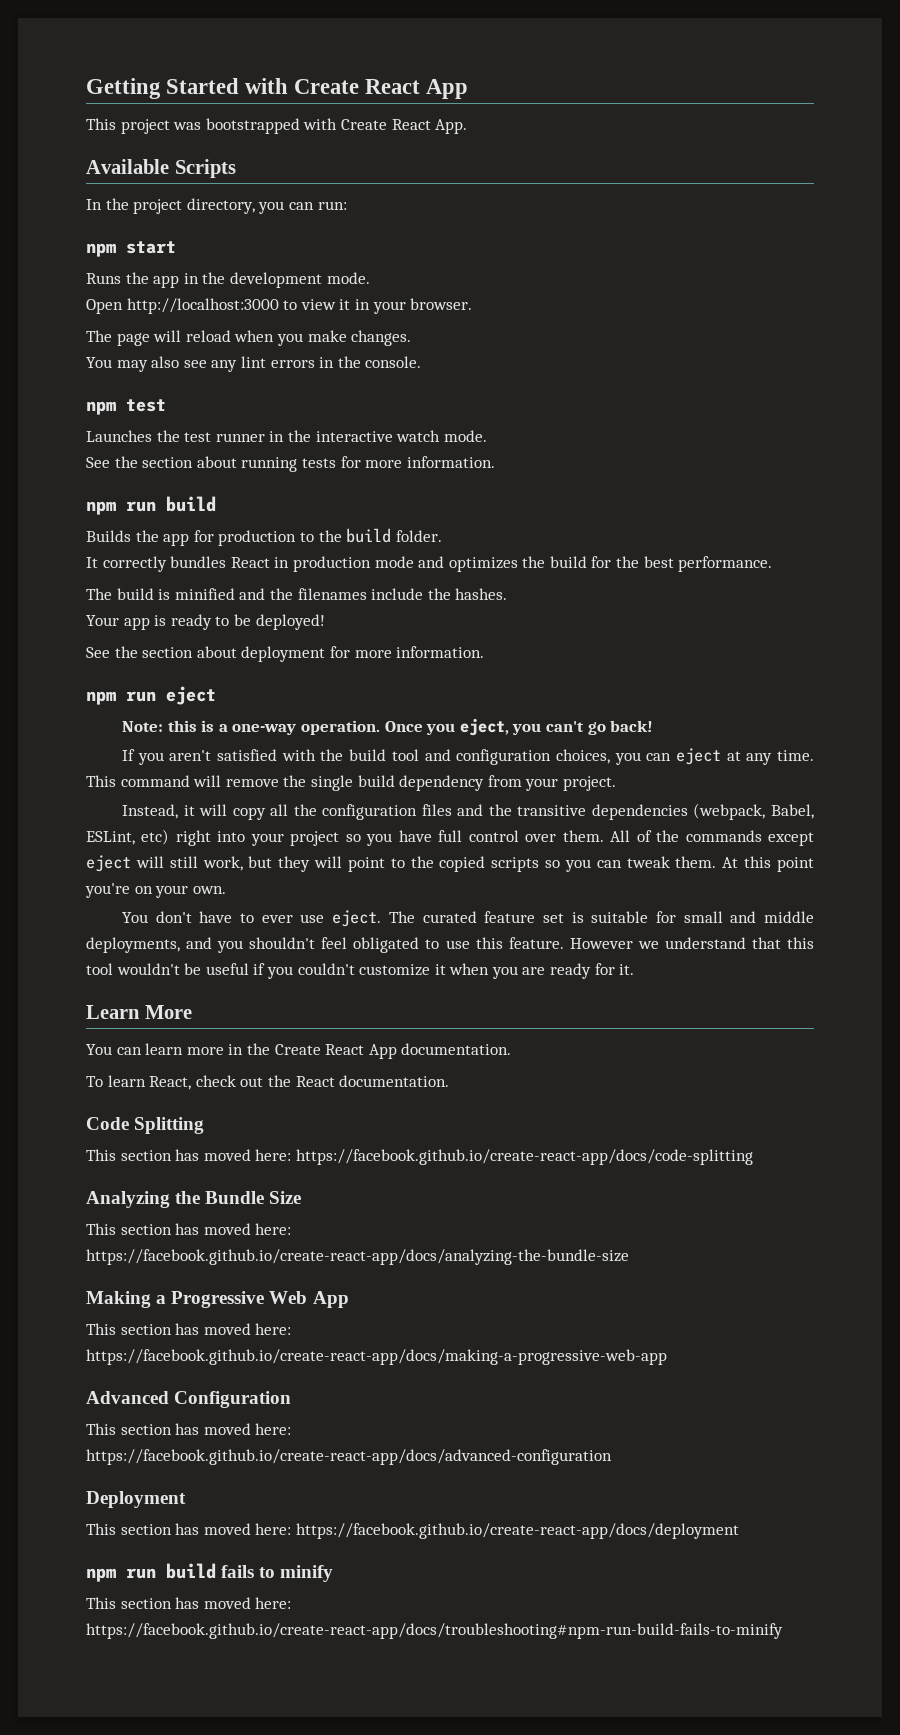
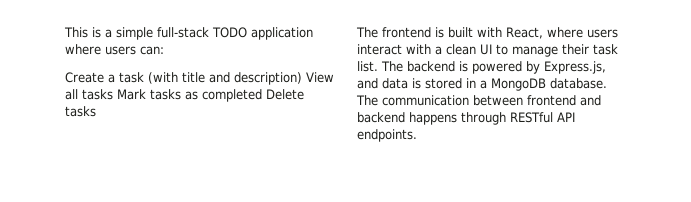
- Getting Started with Create React App
- This project was bootstrapped with Create React App.
- Available Scripts
- In the project directory, you can run:
- npm start
- Runs the app in the development mode.
- Open http://localhost:3000 to view it in your browser.
- The page will reload when you make changes.
- You may also see any lint errors in the console.
- npm test
- Launches the test runner in the interactive watch mode.
- See the section about running tests for more information.
- npm run build
- Builds the app for production to the build folder.
- It correctly bundles React in production mode and optimizes the build for the best performance.
- The build is minified and the filenames include the hashes.
- Your app is ready to be deployed!
- See the section about deployment for more information.
- npm run eject
- Note: this is a one-way operation. Once you eject, you can't go back!
- If you aren't satisfied with the build tool and configuration choices, you can eject at any time. This command will remove the single build dependency from your project.
- Instead, it will copy all the configuration files and the transitive dependencies (webpack, Babel, ESLint, etc) right into your project so you have full control over them. All of the commands except eject will still work, but they will point to the copied scripts so you can tweak them. At this point you're on your own.
- You don't have to ever use eject. The curated feature set is suitable for small and middle deployments, and you shouldn't feel obligated to use this feature. However we understand that this tool wouldn't be useful if you couldn't customize it when you are ready for it.
- Learn More
- You can learn more in the Create React App documentation.
- To learn React, check out the React documentation.
- Code Splitting
- This section has moved here: https://facebook.github.io/create-react-app/docs/code-splitting
- Analyzing the Bundle Size
- This section has moved here: https://facebook.github.io/create-react-app/docs/analyzing-the-bundle-size
- Making a Progressive Web App
- This section has moved here: https://facebook.github.io/create-react-app/docs/making-a-progressive-web-app
- Advanced Configuration
- This section has moved here: https://facebook.github.io/create-react-app/docs/advanced-configuration
- Deployment
- This section has moved here: https://facebook.github.io/create-react-app/docs/deployment
- npm run build fails to minify
- This section has moved here: https://facebook.github.io/create-react-app/docs/troubleshooting#npm-run-build-fails-to-minify
+ This is a simple full-stack TODO application where users can:
+ Create a task (with title and description) View all tasks Mark tasks as completed Delete tasks
+ The frontend is built with React, where users interact with a clean UI to manage their task list. The backend is powered by Express.js, and data is stored in a MongoDB database. The communication between frontend and backend happens through RESTful API endpoints.

